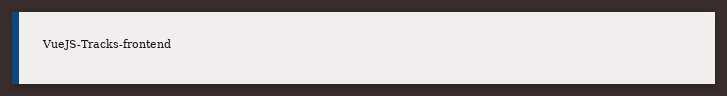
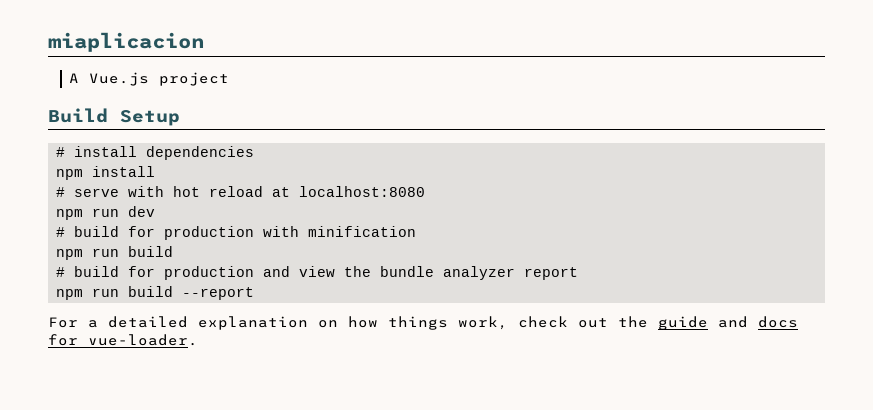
- VueJS-Tracks-frontend
+ miaplicacion
+ A Vue.js project
+ Build Setup
+ # install dependencies
+ npm install
+ # serve with hot reload at localhost:8080
+ npm run dev
+ # build for production with minification
+ npm run build
+ # build for production and view the bundle analyzer report
+ npm run build --report
+ For a detailed explanation on how things work, check out the guide and docs for vue-loader.

